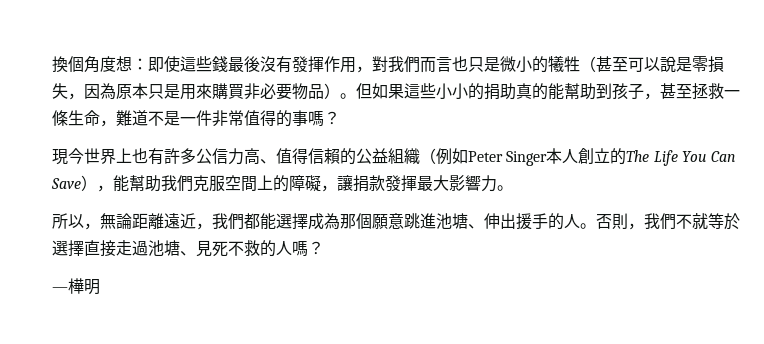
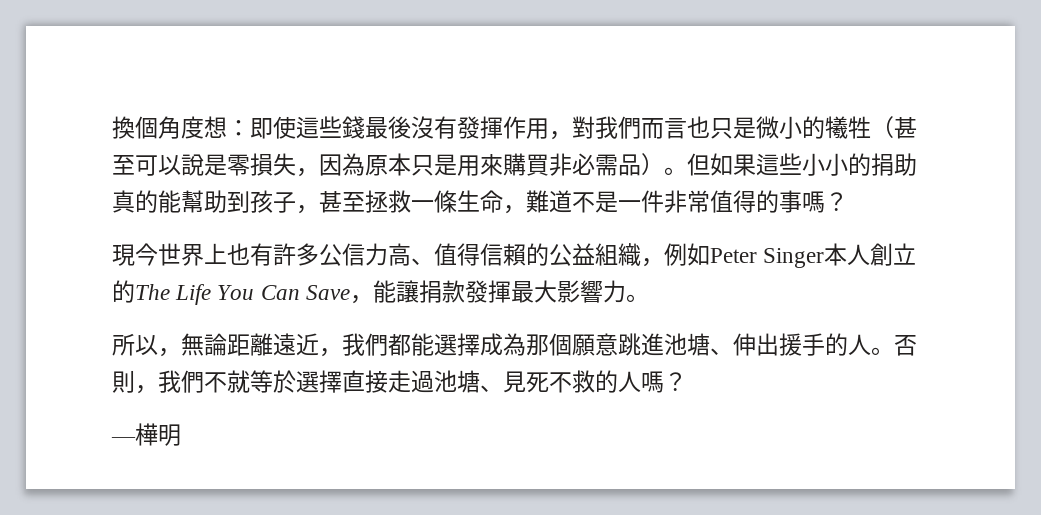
- 換個角度想：即使這些錢最後沒有發揮作用，對我們而言也只是微小的犧牲（甚至可以說是零損失，因為原本只是用來購買非必要物品）。
+ 換個角度想：即使這些錢最後沒有發揮作用，對我們而言也只是微小的犧牲（甚至可以說是零損失，因為原本只是用來購買非必需品）。
- 現今世界上也有許多公信力高、值得信賴的公益組織（例如Peter Singer本人創立的The Life You Can Save），能幫助我們克服空間上的障礙，讓捐款發揮最大影響力。
+ 現今世界上也有許多公信力高、值得信賴的公益組織，例如Peter Singer本人創立的The Life You Can Save，能讓捐款發揮最大影響力。

